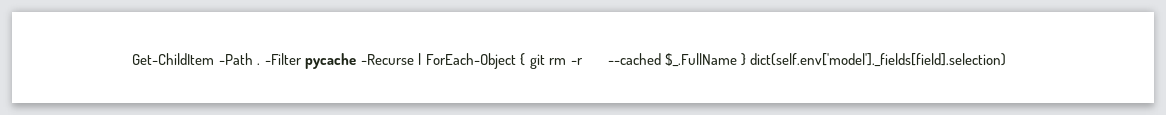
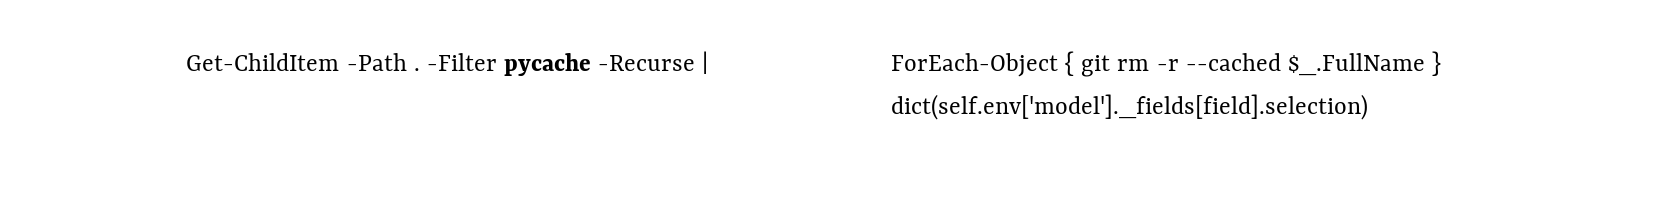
- -Filter pycache -Recurse | ForEach-Object { git rm -r --cached $_.FullName } dict(self.env['model']._fields[field].selection)
+ -Filter pycache -Recurse | ForEach-Object { git rm -r --cached $_.FullName }
+ dict(self.env['model']._fields[field].selection)

